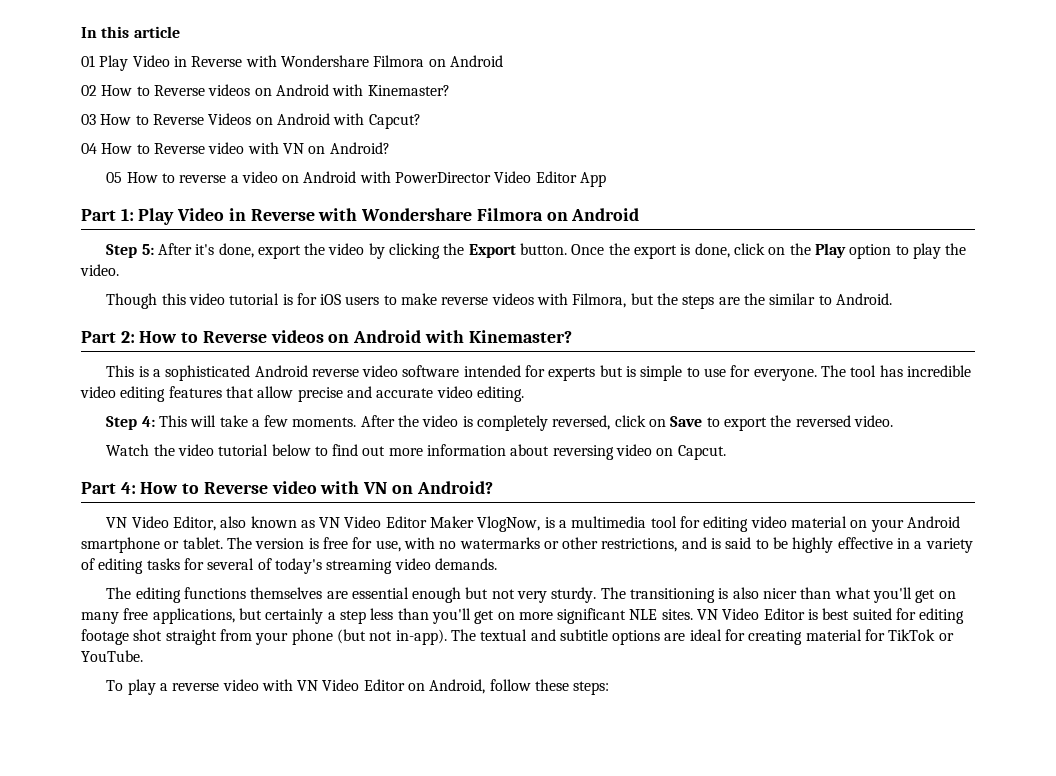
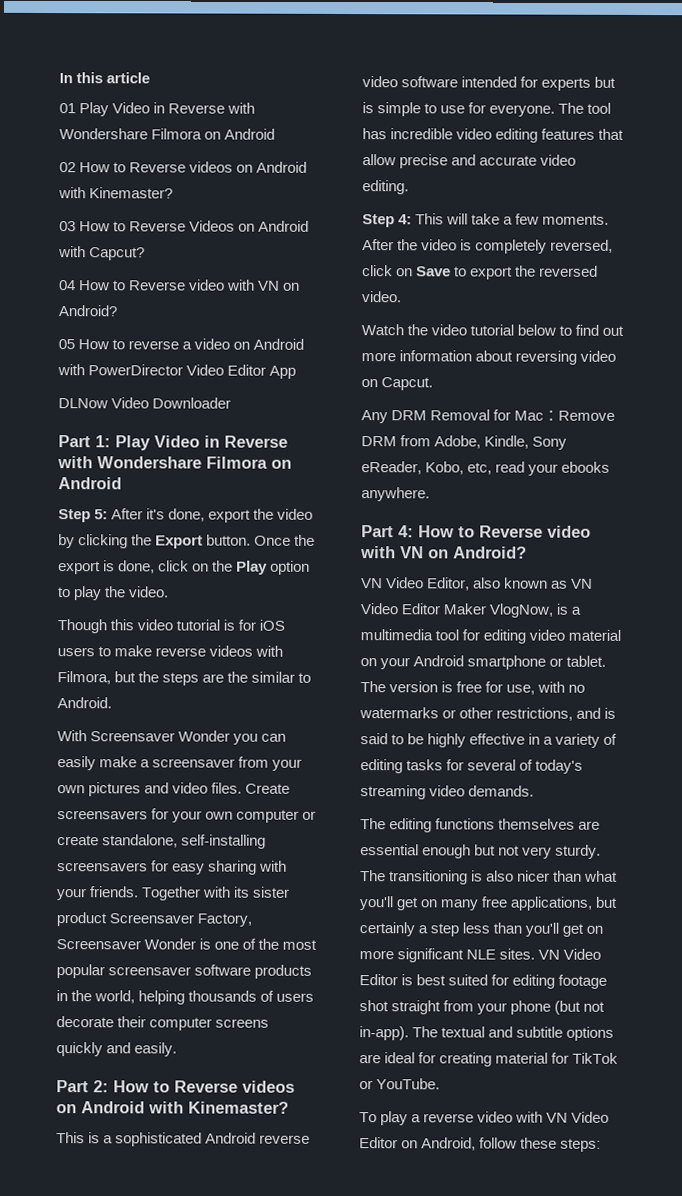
+ DLNow Video Downloader
+ With Screensaver Wonder you can easily make a screensaver from your own pictures and video files. Create screensavers for your own computer or create standalone, self-installing screensavers for easy sharing with your friends. Together with its sister product Screensaver Factory, Screensaver Wonder is one of the most popular screensaver software products in the world, helping thousands of users decorate their computer screens quickly and easily.
+ Any DRM Removal for Mac：Remove DRM from Adobe, Kindle, Sony eReader, Kobo, etc, read your ebooks anywhere.

